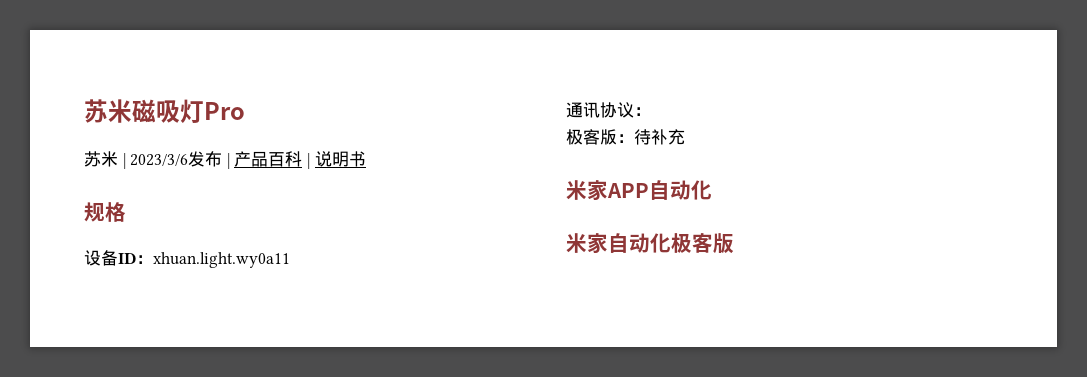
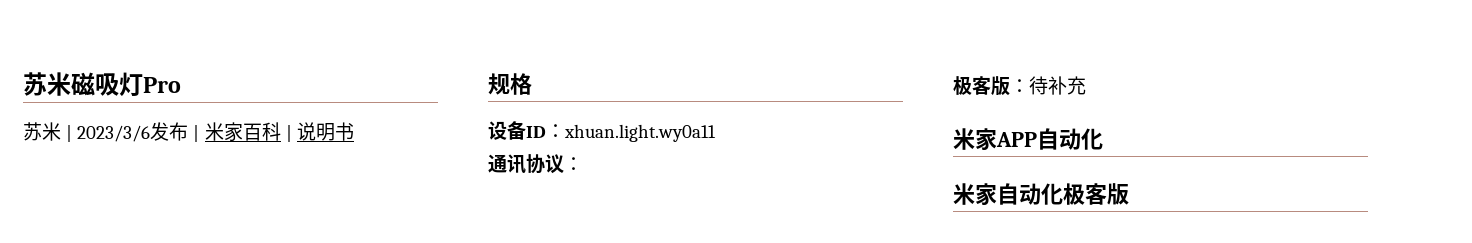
- 苏米 | 2023/3/6发布 | 产品百科 | 说明书
+ 苏米 | 2023/3/6发布 | 米家百科 | 说明书

